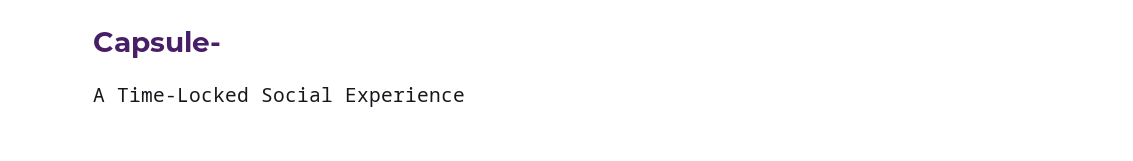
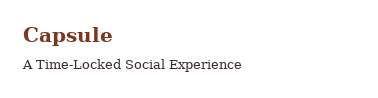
- Capsule-
+ Capsule

